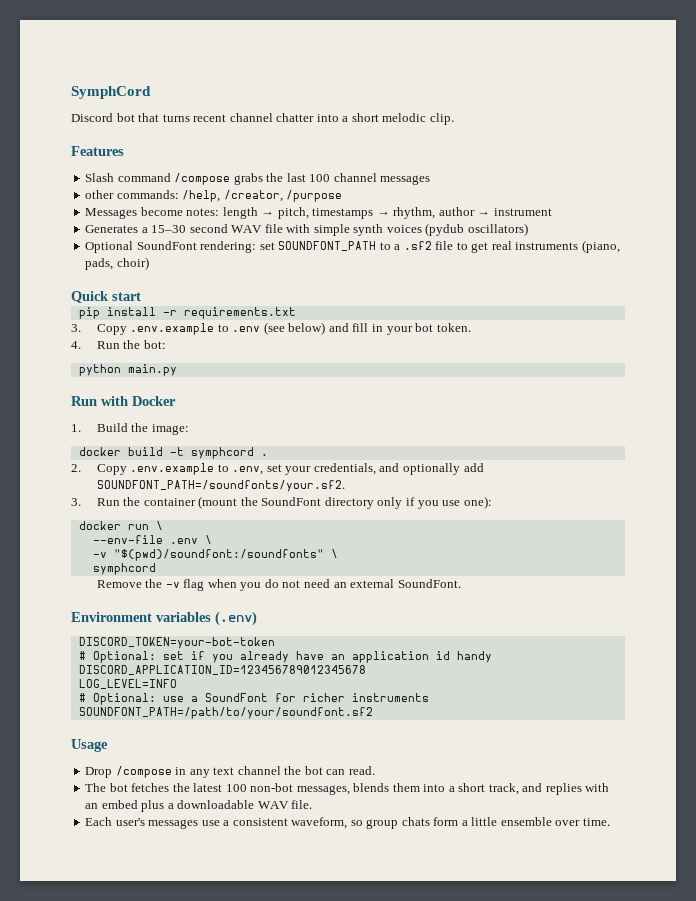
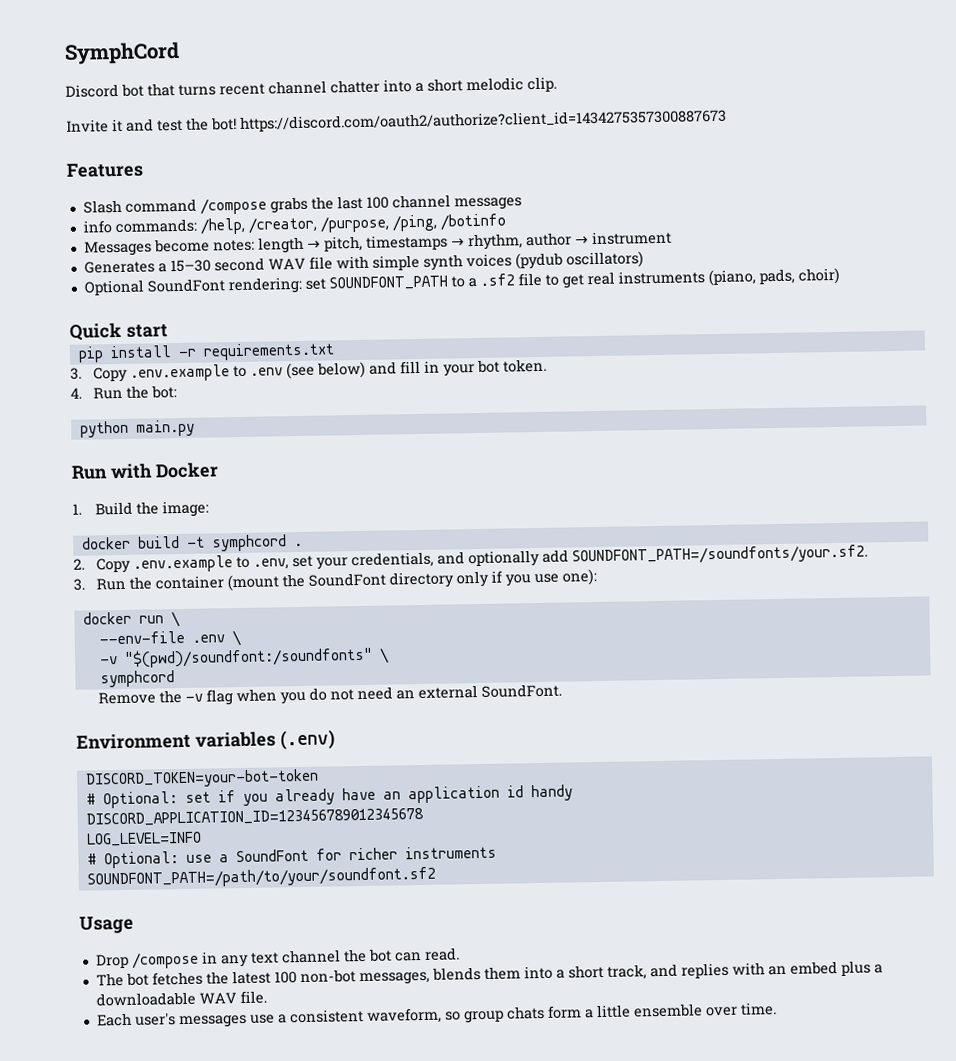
+ Invite it and test the bot! https://discord.com/oauth2/authorize?client_id=1434275357300887673
- other commands: /help, /creator, /purpose
+ info commands: /help, /creator, /purpose, /ping, /botinfo

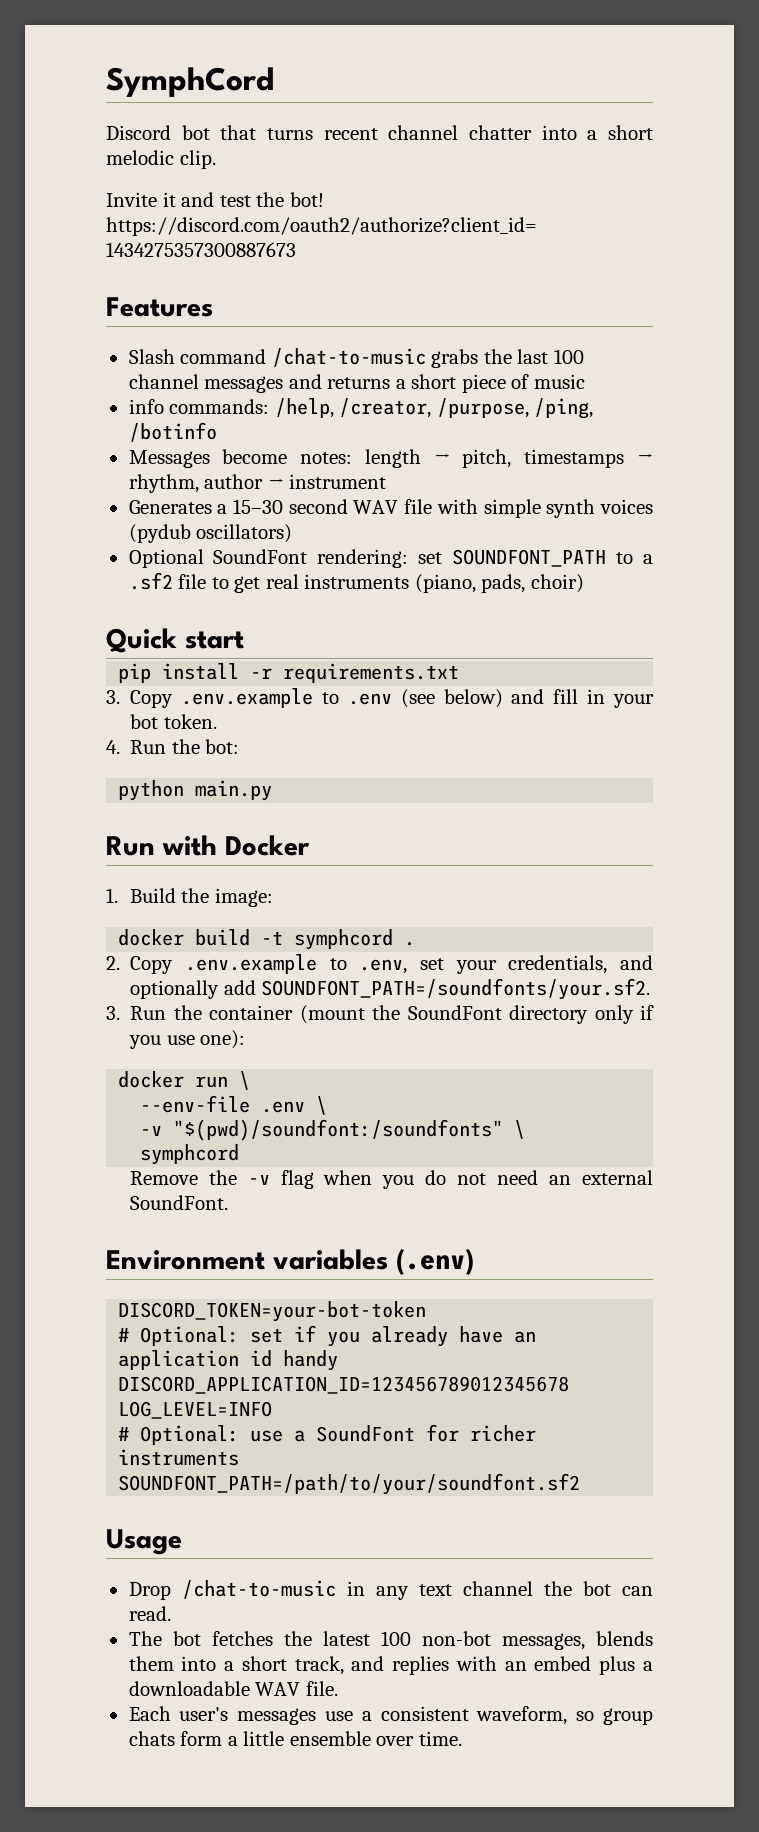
- Slash command /compose grabs the last 100 channel messages
+ Slash command /chat-to-music grabs the last 100 channel messages and returns a short piece of music
- Drop /compose in any text channel the bot can read.
+ Drop /chat-to-music in any text channel the bot can read.

